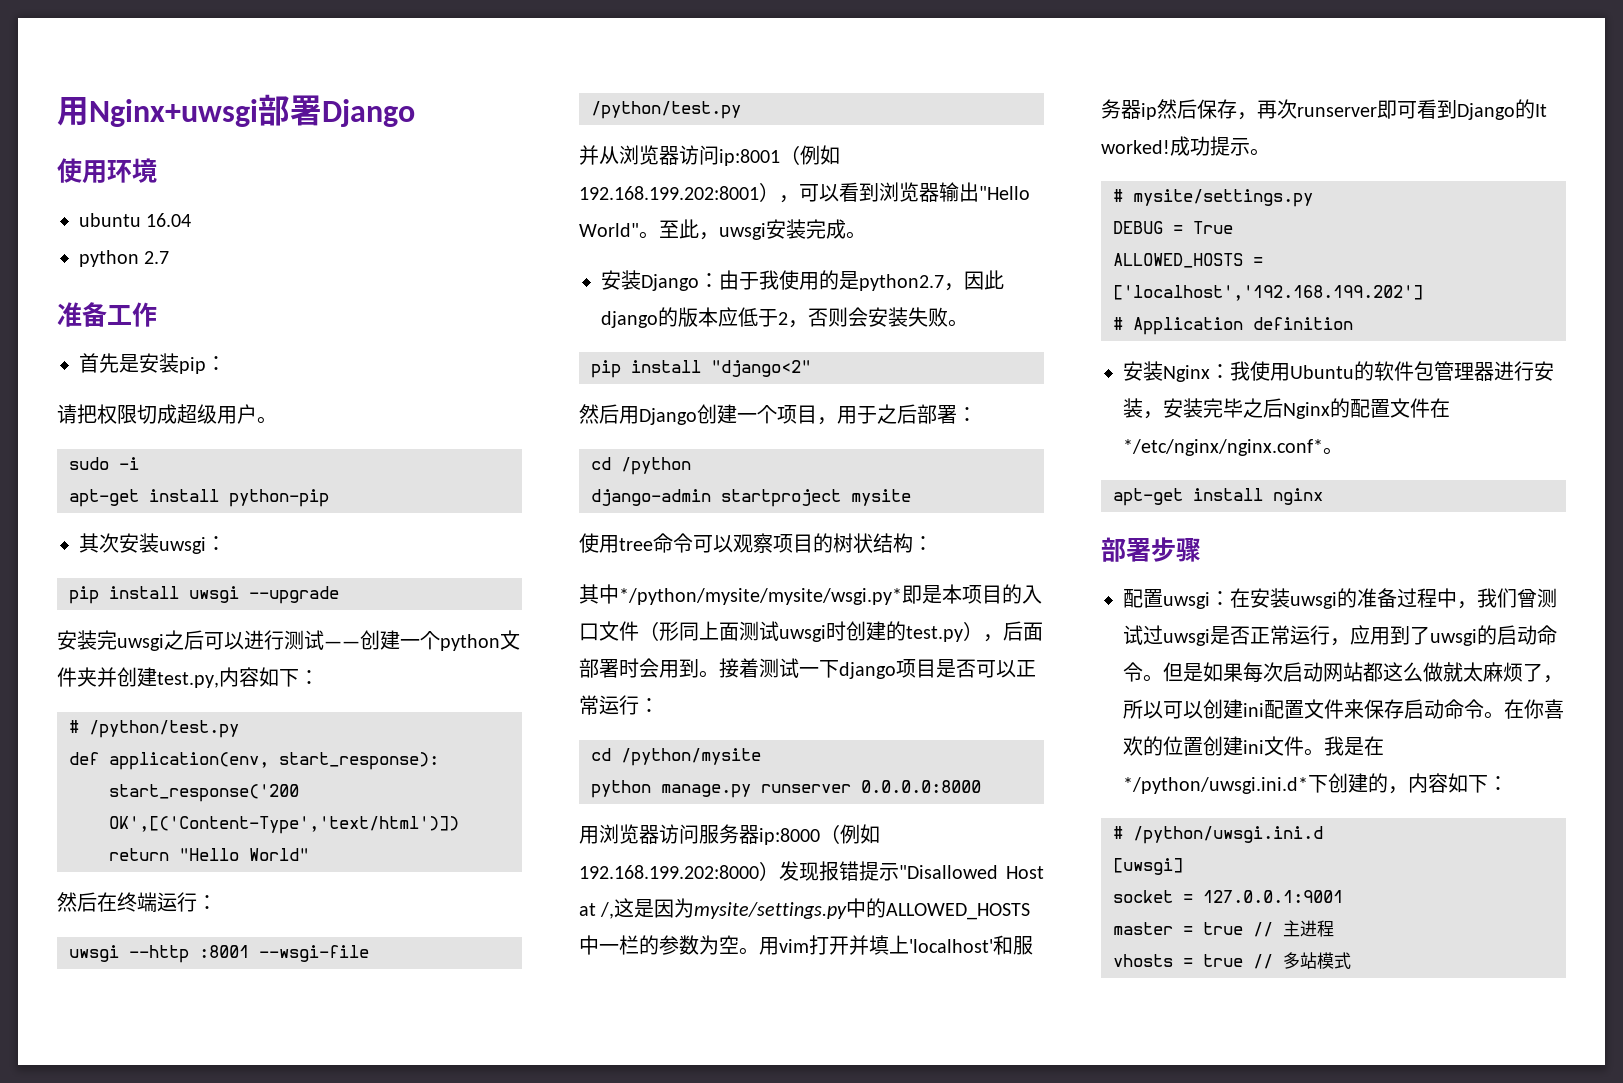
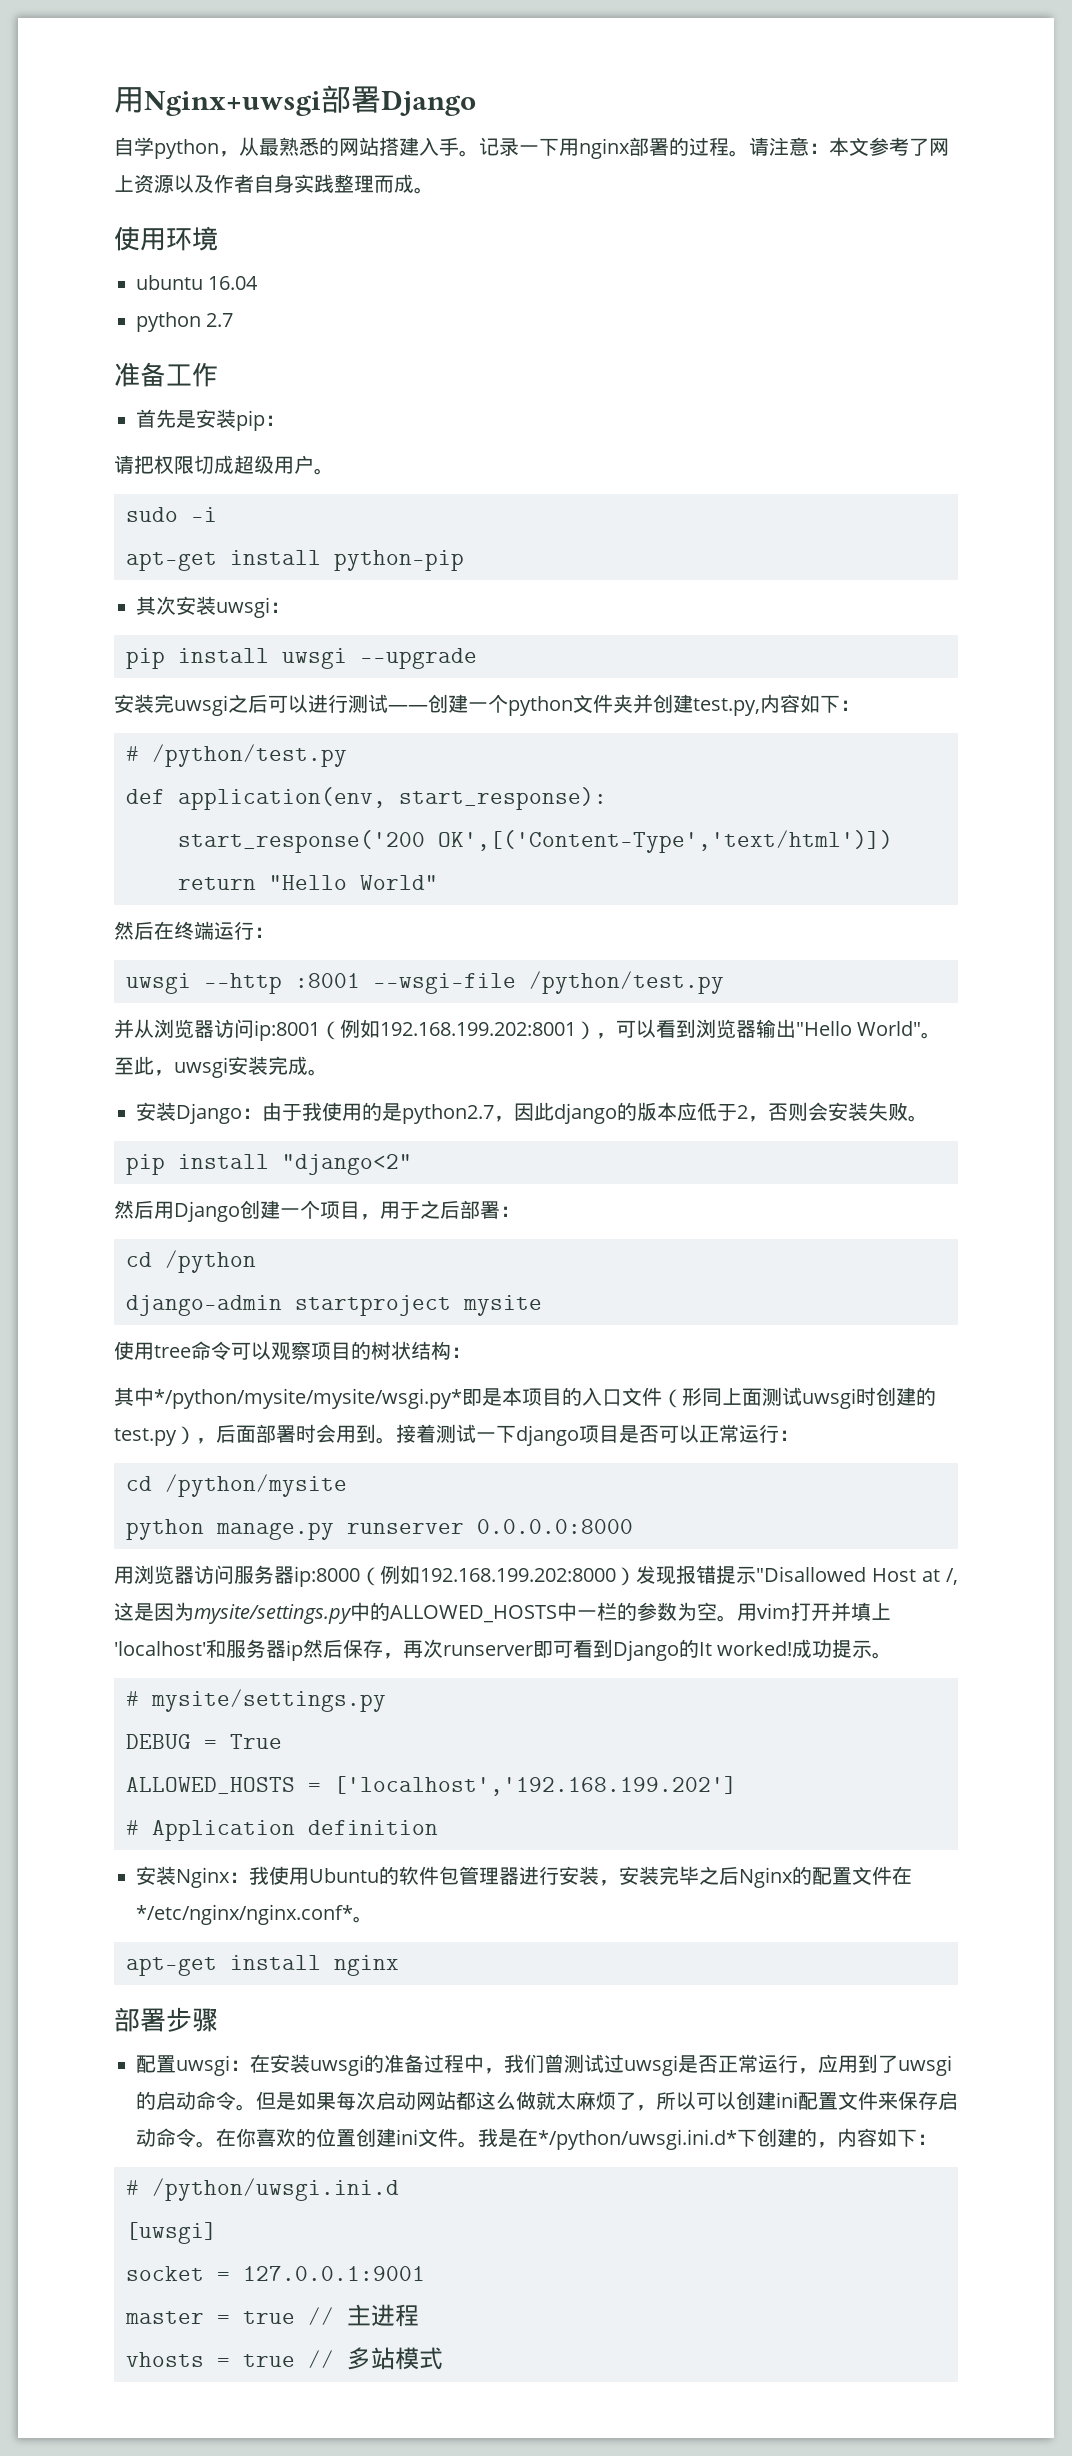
+ 自学python，从最熟悉的网站搭建入手。记录一下用nginx部署的过程。请注意：本文参考了网上资源以及作者自身实践整理而成。

